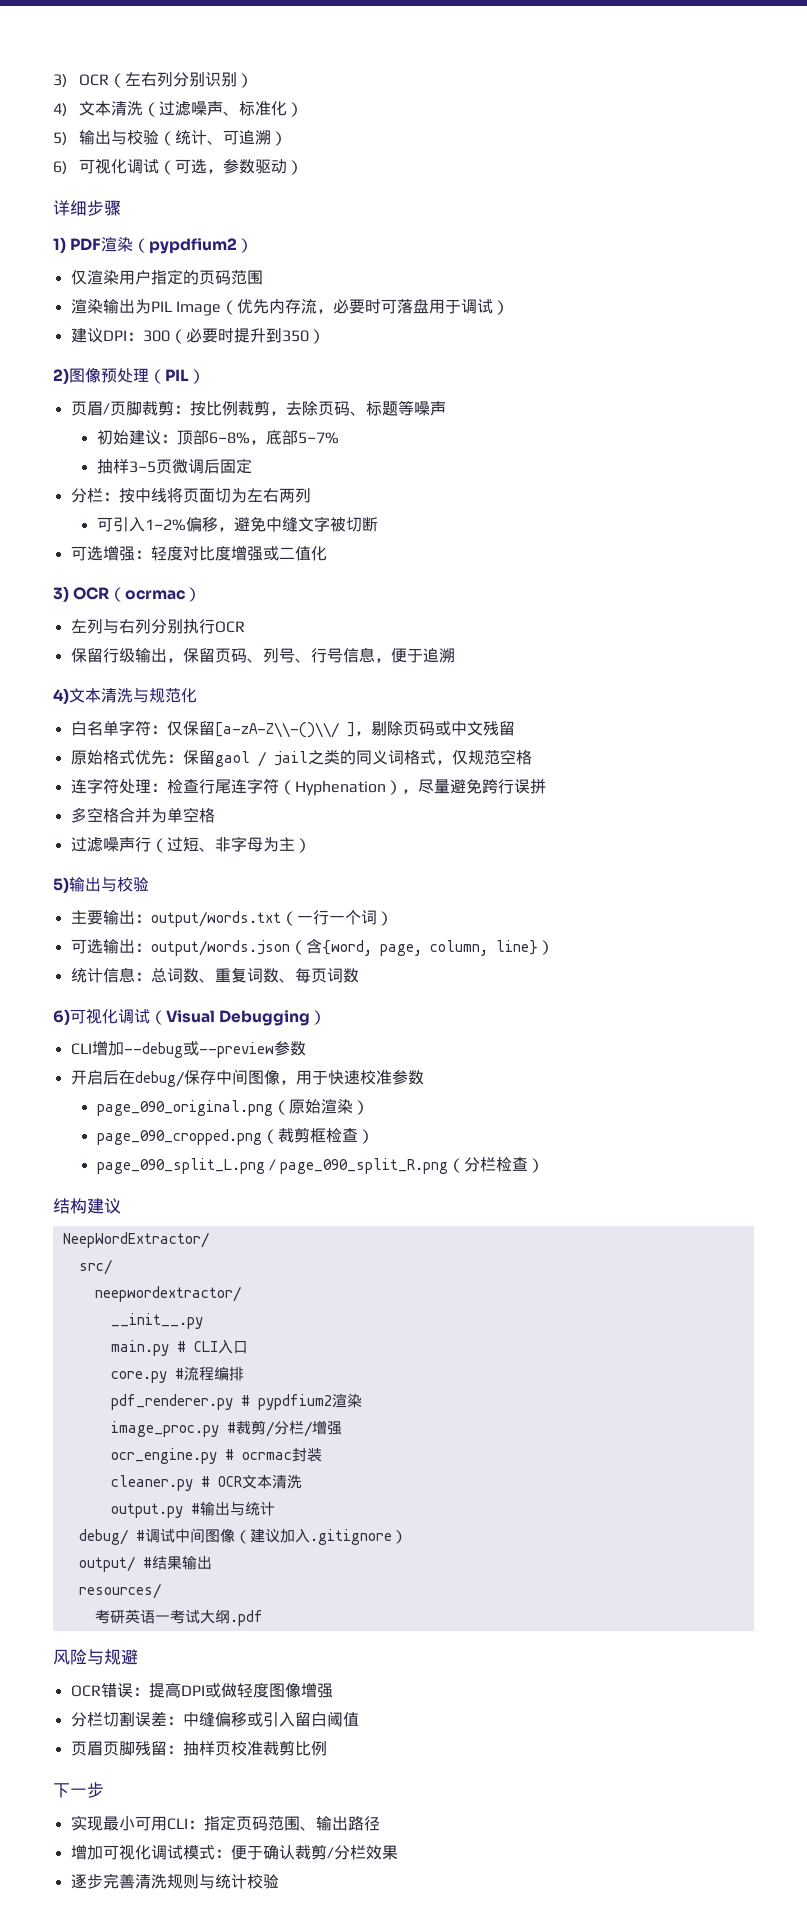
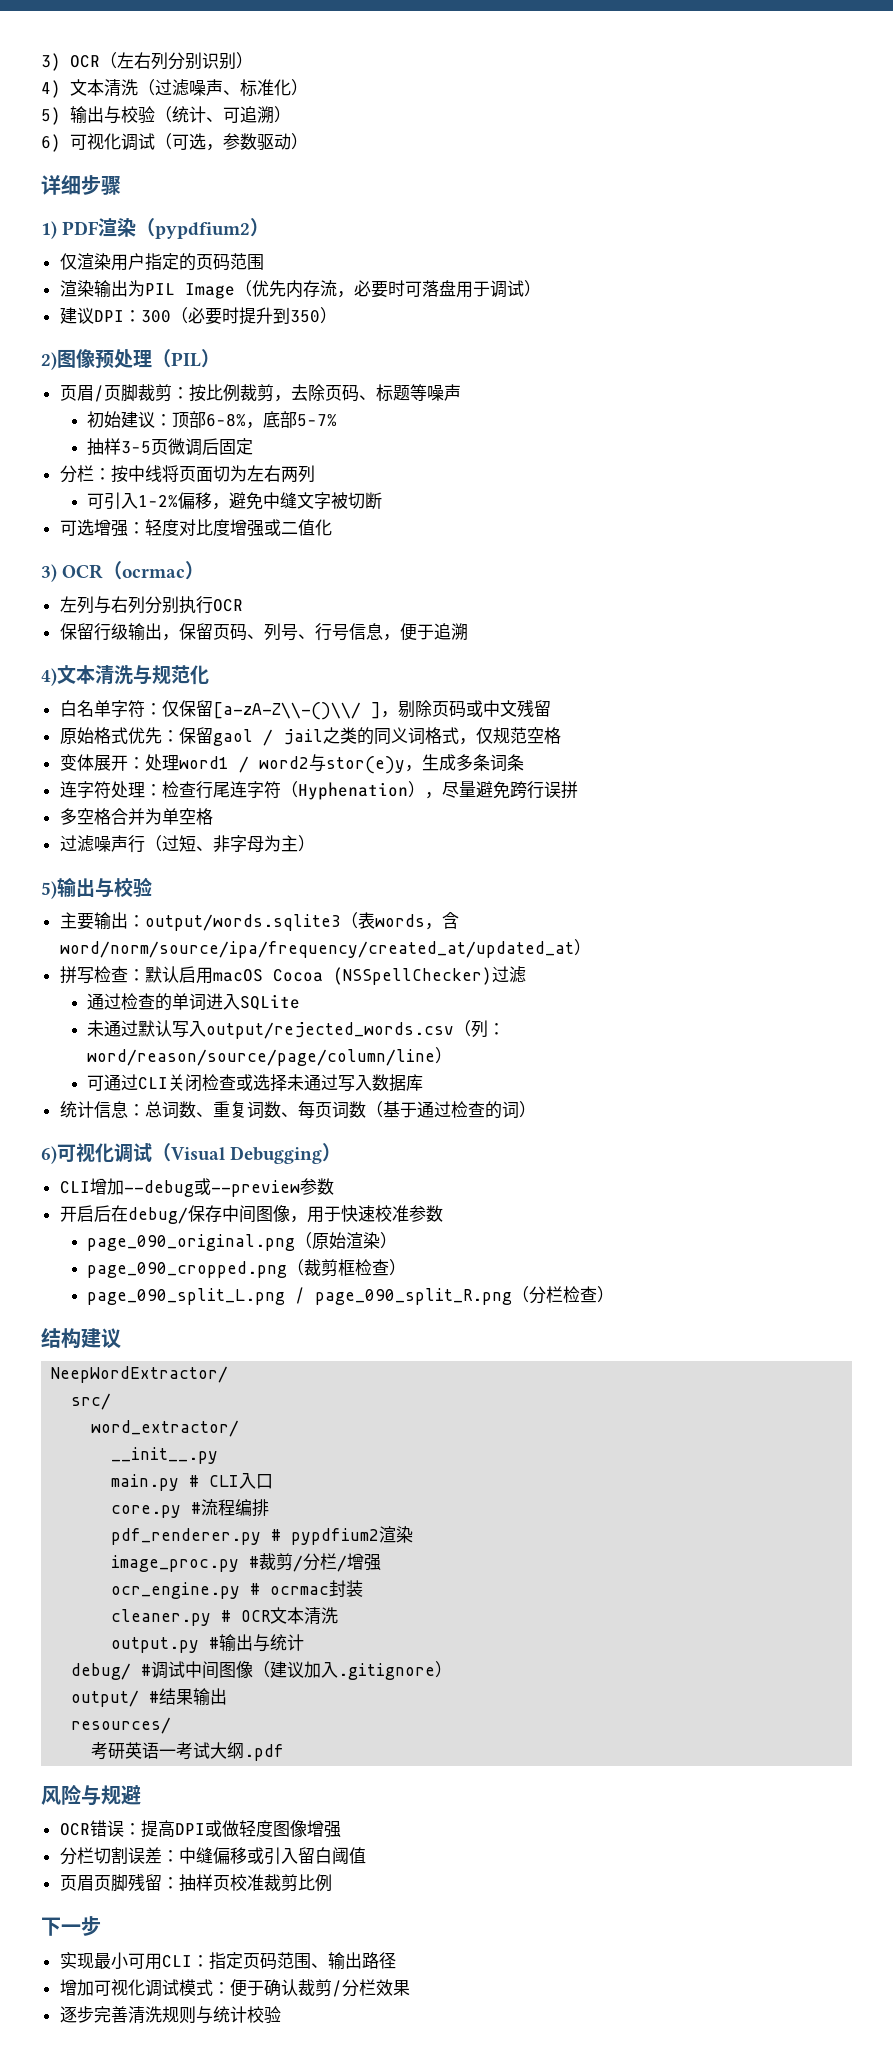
+ 变体展开：处理word1 / word2与stor(e)y，生成多条词条
- 主要输出：output/words.txt（一行一个词）
- 可选输出：output/words.json（含{word, page, column, line}）
+ 主要输出：output/words.sqlite3（表words，含word/norm/source/ipa/frequency/created_at/updated_at）
+ 拼写检查：默认启用macOS Cocoa (NSSpellChecker)过滤
+ 通过检查的单词进入SQLite
+ 未通过默认写入output/rejected_words.csv（列：word/reason/source/page/column/line）
+ 可通过CLI关闭检查或选择未通过写入数据库
- 统计信息：总词数、重复词数、每页词数
+ 统计信息：总词数、重复词数、每页词数（基于通过检查的词）
- neepwordextractor/
+ word_extractor/

